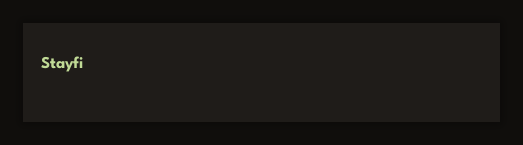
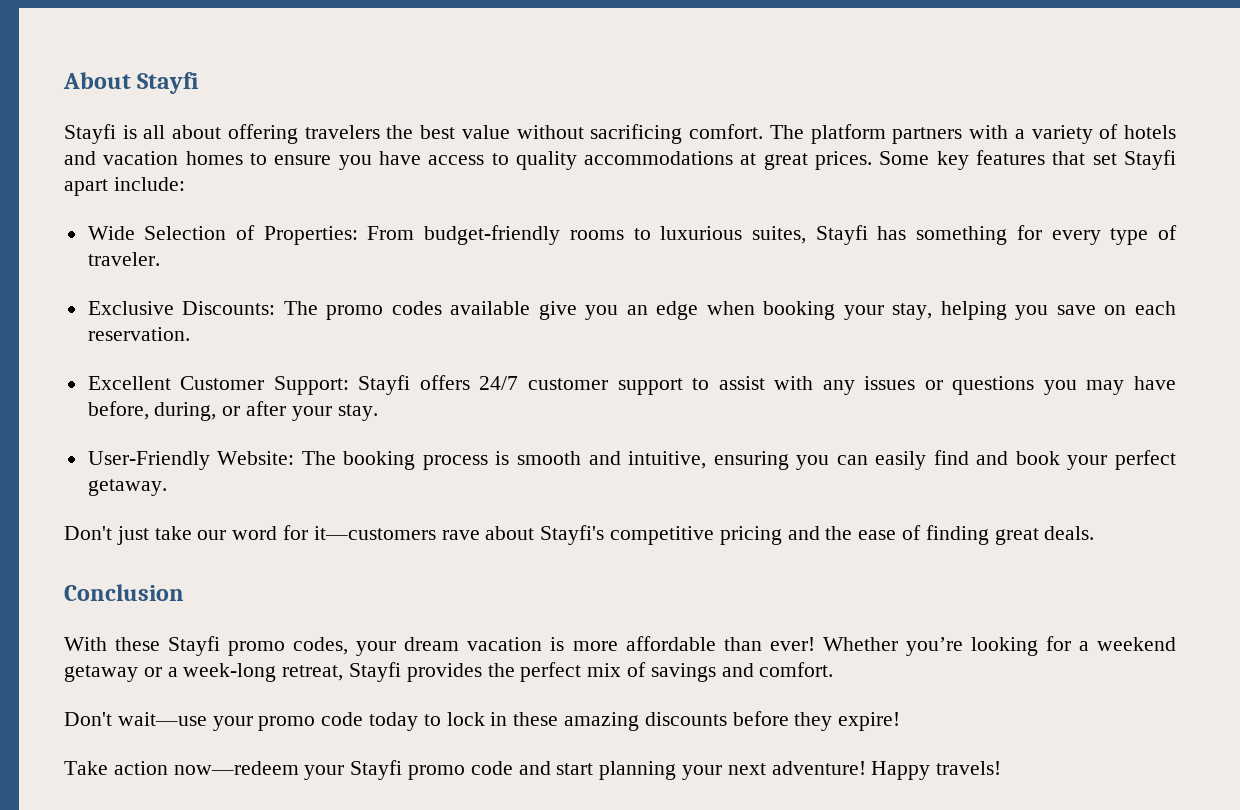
- Stayfi
+ About Stayfi
+ Stayfi is all about offering travelers the best value without sacrificing comfort. The platform partners with a variety of hotels and vacation homes to ensure you have access to quality accommodations at great prices. Some key features that set Stayfi apart include:
+ Wide Selection of Properties: From budget-friendly rooms to luxurious suites, Stayfi has something for every type of traveler.
+ Exclusive Discounts: The promo codes available give you an edge when booking your stay, helping you save on each reservation.
+ Excellent Customer Support: Stayfi offers 24/7 customer support to assist with any issues or questions you may have before, during, or after your stay.
+ User-Friendly Website: The booking process is smooth and intuitive, ensuring you can easily find and book your perfect getaway.
+ Don't just take our word for it—customers rave about Stayfi's competitive pricing and the ease of finding great deals.
+ Conclusion
+ With these Stayfi promo codes, your dream vacation is more affordable than ever! Whether you’re looking for a weekend getaway or a week-long retreat, Stayfi provides the perfect mix of savings and comfort.
+ Don't wait—use your promo code today to lock in these amazing discounts before they expire!
+ Take action now—redeem your Stayfi promo code and start planning your next adventure! Happy travels!

